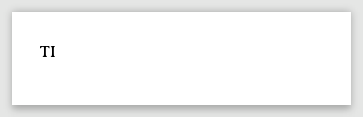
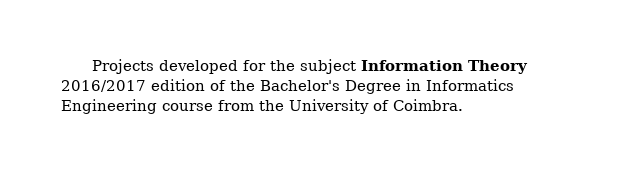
- TI
+ Projects developed for the subject Information Theory 2016/2017 edition of the Bachelor's Degree in Informatics Engineering course from the University of Coimbra.

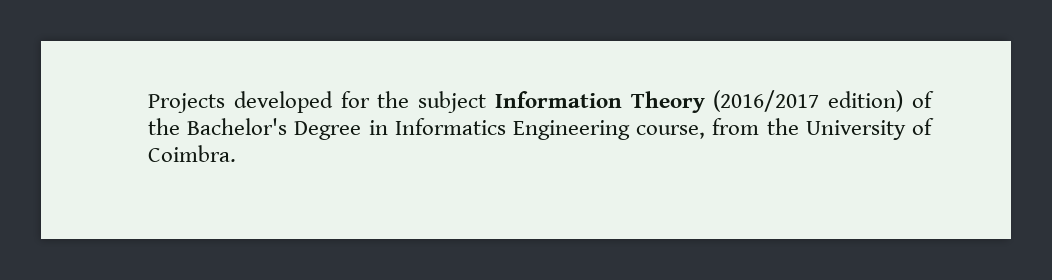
- Projects developed for the subject Information Theory 2016/2017 edition of the Bachelor's Degree in Informatics Engineering course from the University of Coimbra.
+ Projects developed for the subject Information Theory (2016/2017 edition) of the Bachelor's Degree in Informatics Engineering course, from the University of Coimbra.

